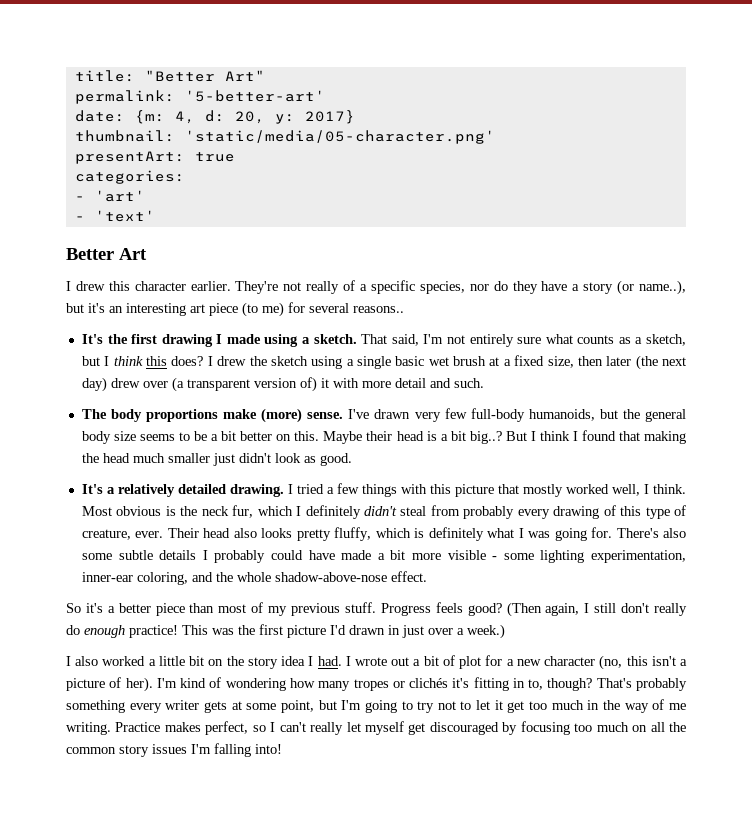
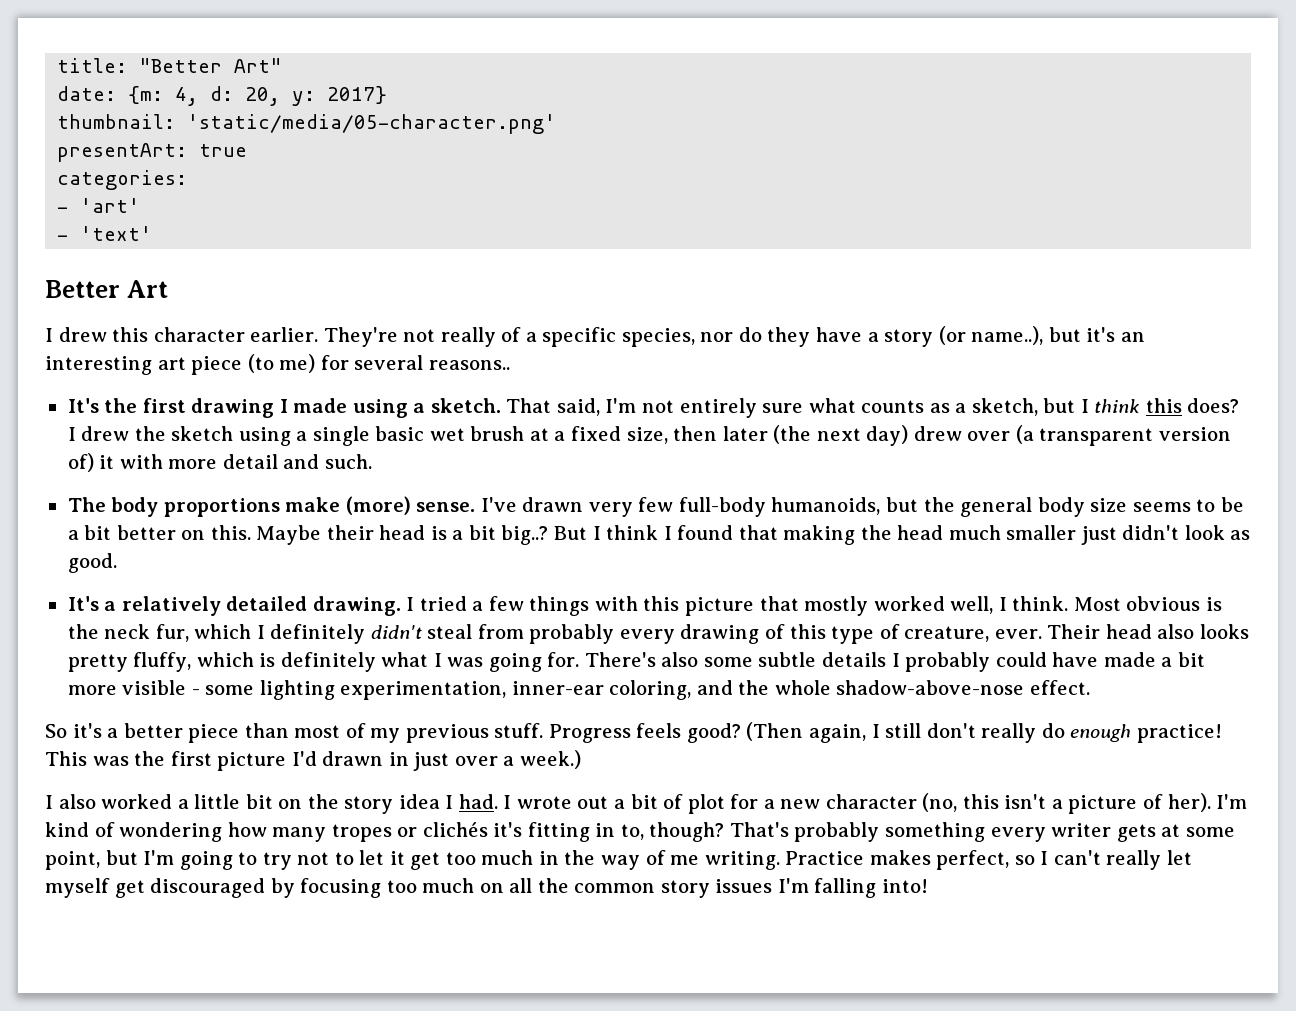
- permalink: '5-better-art'

